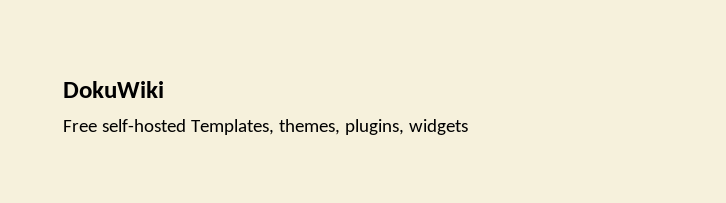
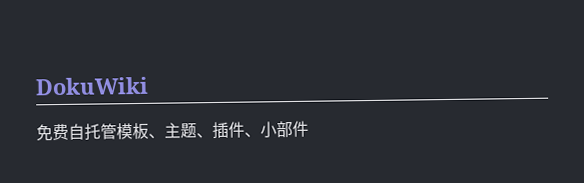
- Free self-hosted Templates, themes, plugins, widgets
+ 免费自托管模板、主题、插件、小部件

